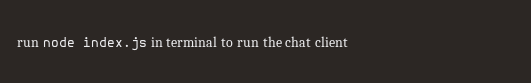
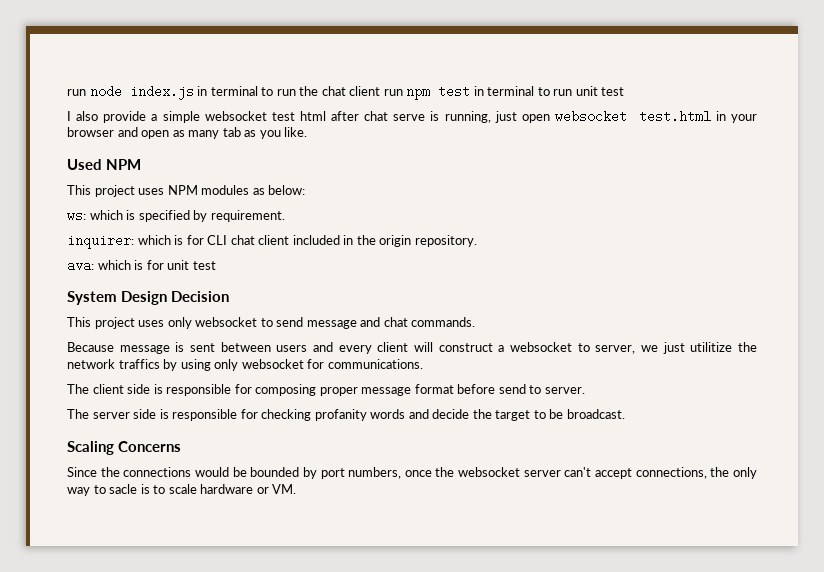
- run node index.js in terminal to run the chat client
+ run node index.js in terminal to run the chat client run npm test in terminal to run unit test
+ I also provide a simple websocket test html after chat serve is running, just open websocket test.html in your browser and open as many tab as you like.
+ Used NPM
+ This project uses NPM modules as below:
+ ws: which is specified by requirement.
+ inquirer: which is for CLI chat client included in the origin repository.
+ ava: which is for unit test
+ System Design Decision
+ This project uses only websocket to send message and chat commands.
+ Because message is sent between users and every client will construct a websocket to server, we just utilitize the network traffics by using only websocket for communications.
+ The client side is responsible for composing proper message format before send to server.
+ The server side is responsible for checking profanity words and decide the target to be broadcast.
+ Scaling Concerns
+ Since the connections would be bounded by port numbers, once the websocket server can't accept connections, the only way to sacle is to scale hardware or VM.

